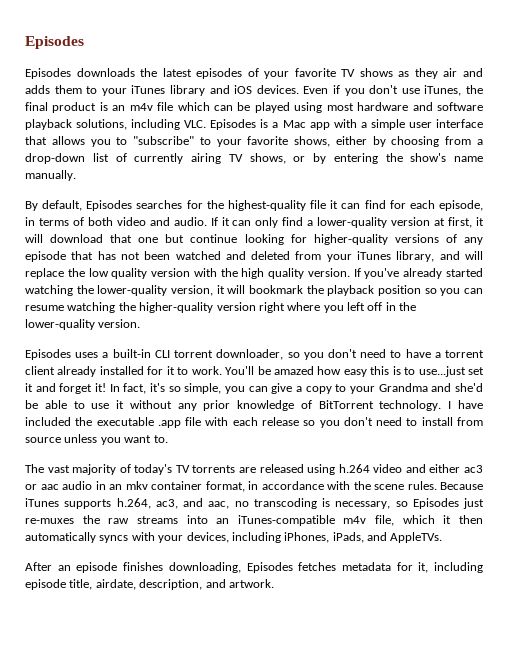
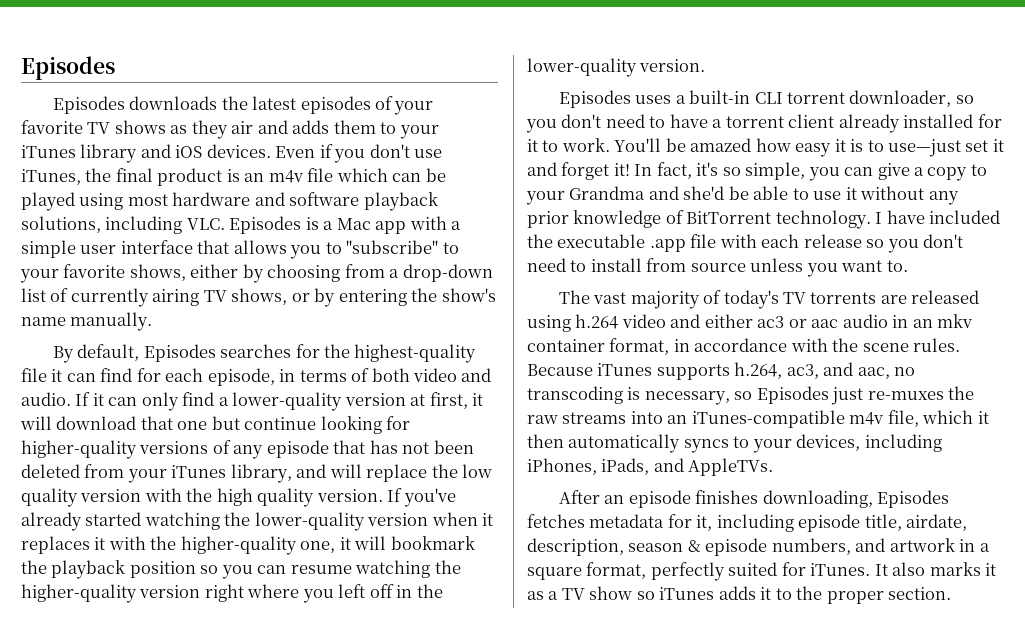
- If it can only find a lower-quality version at first, it will download that one but continue looking for higher-quality versions of any episode that has not been watched and deleted from your iTunes library, and will replace the low quality version with the high quality version.
+ If it can only find a lower-quality version at first, it will download that one but continue looking for higher-quality versions of any episode that has not been deleted from your iTunes library, and will replace the low quality version with the high quality version.
- If you've already started watching the lower-quality version, it will bookmark the playback position so you can resume watching the higher-quality version right where you left off in the lower-quality version.
+ If you've already started watching the lower-quality version when it replaces it with the higher-quality one, it will bookmark the playback position so you can resume watching the higher-quality version right where you left off in the lower-quality version.
- You'll be amazed how easy this is to use...just set it and forget it!
+ You'll be amazed how easy it is to use—just set it and forget it!
- Because iTunes supports h.264, ac3, and aac, no transcoding is necessary, so Episodes just re-muxes the raw streams into an iTunes-compatible m4v file, which it then automatically syncs with your devices, including iPhones, iPads, and AppleTVs.
+ Because iTunes supports h.264, ac3, and aac, no transcoding is necessary, so Episodes just re-muxes the raw streams into an iTunes-compatible m4v file, which it then automatically syncs to your devices, including iPhones, iPads, and AppleTVs.
- After an episode finishes downloading, Episodes fetches metadata for it, including episode title, airdate, description, and artwork.
+ After an episode finishes downloading, Episodes fetches metadata for it, including episode title, airdate, description, season & episode numbers, and artwork in a square format, perfectly suited for iTunes. It also marks it as a TV show so iTunes adds it to the proper section.

